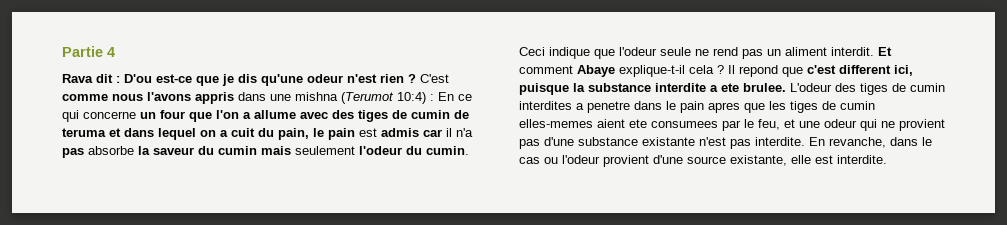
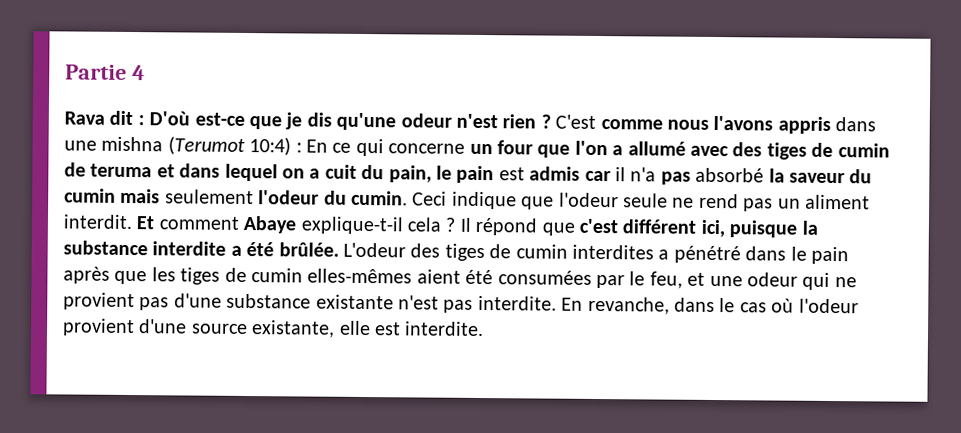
- Rava dit : D'ou est-ce que je dis qu'une odeur n'est rien ?
+ Rava dit : D'où est-ce que je dis qu'une odeur n'est rien ?
- C'est comme nous l'avons appris dans une mishna (Terumot 10:4) : En ce qui concerne un four que l'on a allume avec des tiges de cumin de teruma et dans lequel on a cuit du pain, le pain est admis car il n'a pas absorbe la saveur du cumin mais seulement l'odeur du cumin.
+ C'est comme nous l'avons appris dans une mishna (Terumot 10:4) : En ce qui concerne un four que l'on a allumé avec des tiges de cumin de teruma et dans lequel on a cuit du pain, le pain est admis car il n'a pas absorbé la saveur du cumin mais seulement l'odeur du cumin.
- Il repond que c'est different ici, puisque la substance interdite a ete brulee.
+ Il répond que c'est différent ici, puisque la substance interdite a été brûlée.
- L'odeur des tiges de cumin interdites a penetre dans le pain apres que les tiges de cumin elles-memes aient ete consumees par le feu, et une odeur qui ne provient pas d'une substance existante n'est pas interdite.
+ L'odeur des tiges de cumin interdites a pénétré dans le pain après que les tiges de cumin elles-mêmes aient été consumées par le feu, et une odeur qui ne provient pas d'une substance existante n'est pas interdite.
- En revanche, dans le cas ou l'odeur provient d'une source existante, elle est interdite.
+ En revanche, dans le cas où l'odeur provient d'une source existante, elle est interdite.

